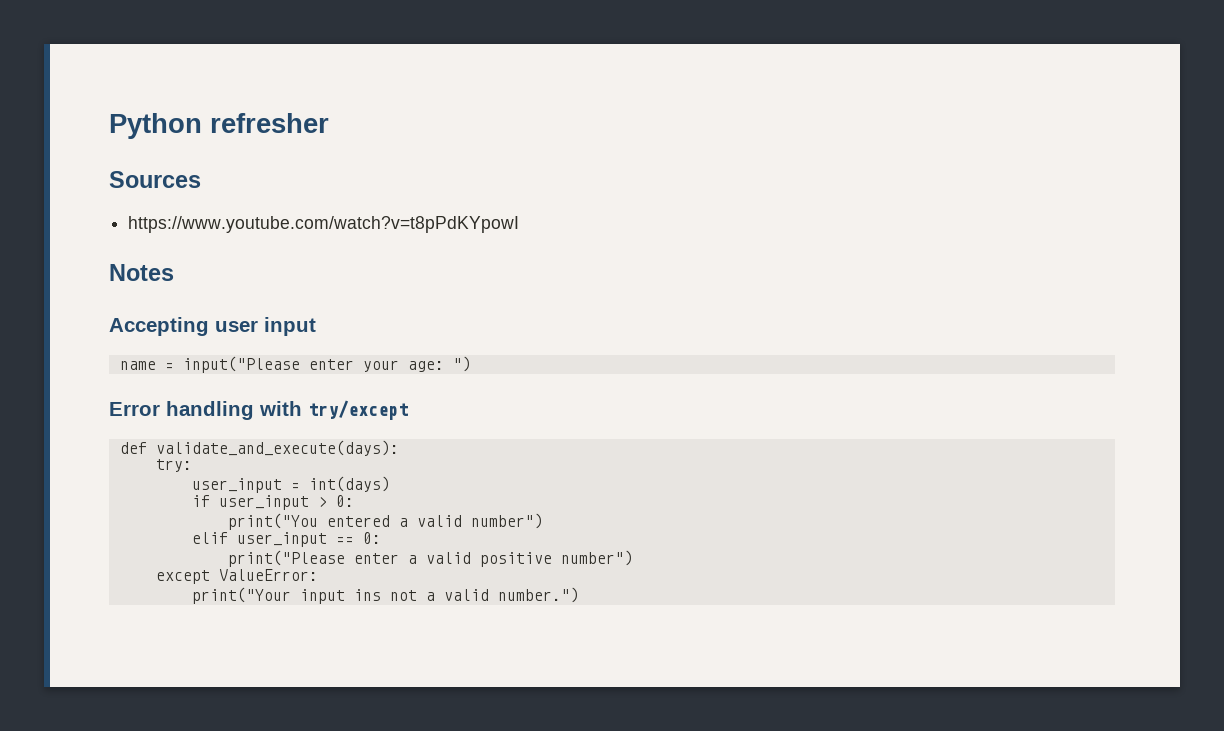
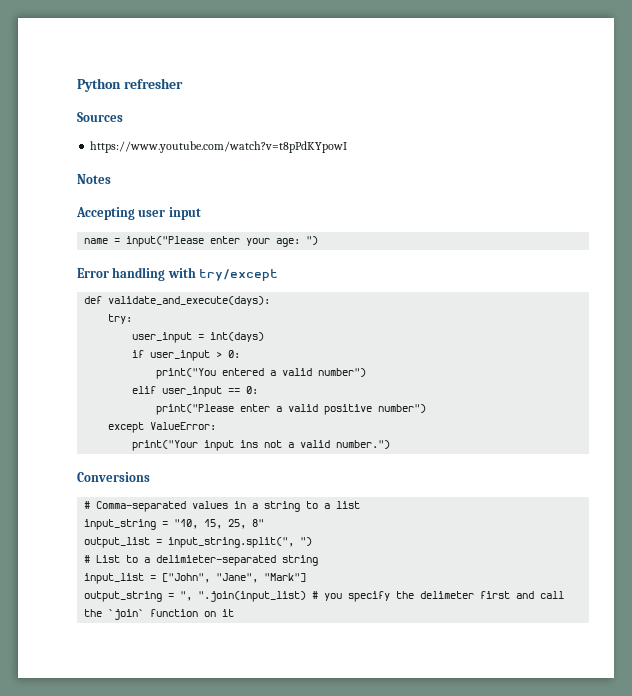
+ Conversions
+ # Comma-separated values in a string to a list
+ input_string = "10, 15, 25, 8"
+ output_list = input_string.split(", ")
+ # List to a delimieter-separated string
+ input_list = ["John", "Jane", "Mark"]
+ output_string = ", ".join(input_list) # you specify the delimeter first and call the `join` function on it

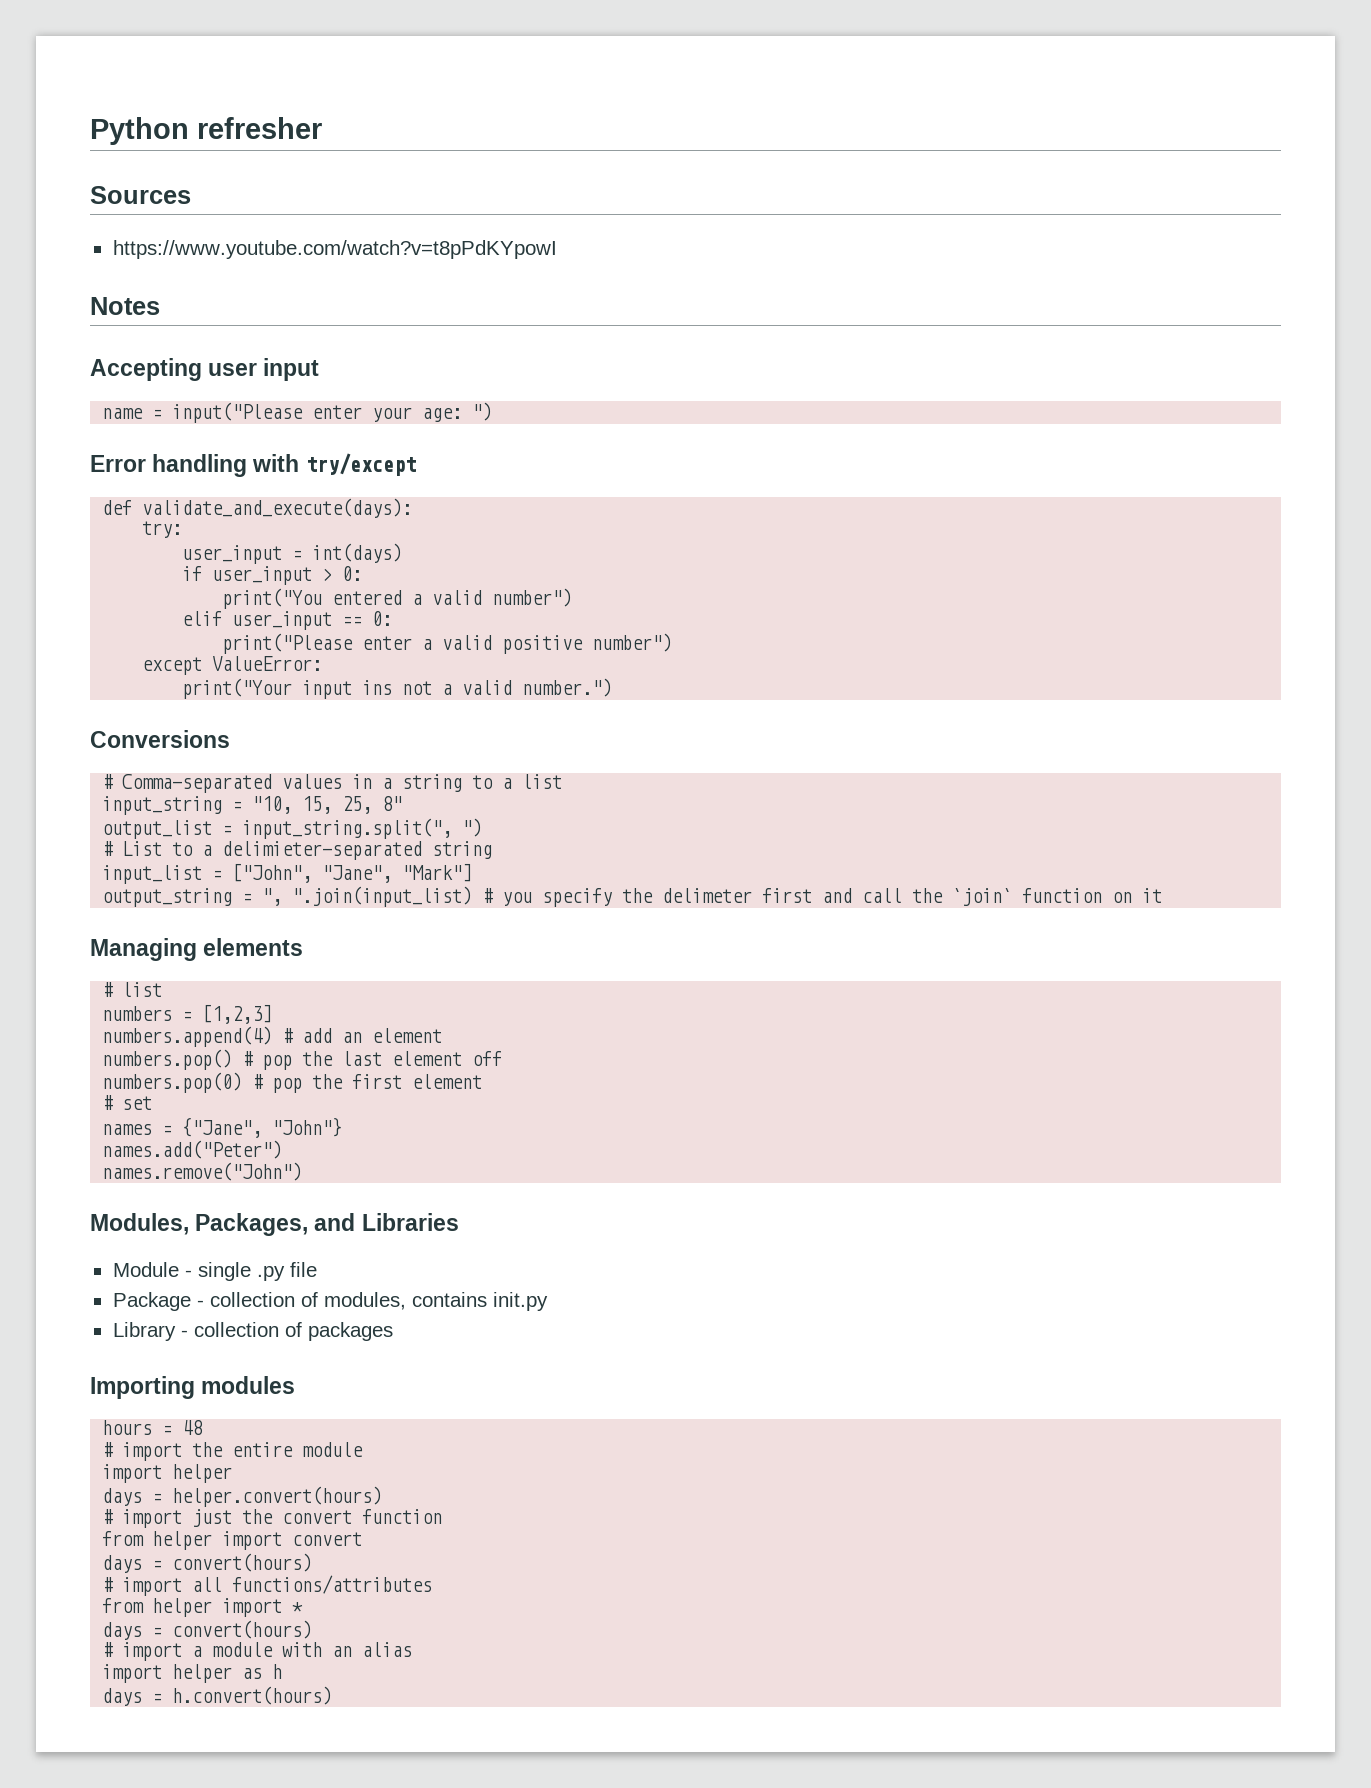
+ Managing elements
+ # list
+ numbers = [1,2,3]
+ numbers.append(4) # add an element
+ numbers.pop() # pop the last element off
+ numbers.pop(0) # pop the first element
+ # set
+ names = {"Jane", "John"}
+ names.add("Peter")
+ names.remove("John")
+ Modules, Packages, and Libraries
+ Module - single .py file
+ Package - collection of modules, contains init.py
+ Library - collection of packages
+ Importing modules
+ hours = 48
+ # import the entire module
+ import helper
+ days = helper.convert(hours)
+ # import just the convert function
+ from helper import convert
+ days = convert(hours)
+ # import all functions/attributes
+ from helper import *
+ days = convert(hours)
+ # import a module with an alias
+ import helper as h
+ days = h.convert(hours)

